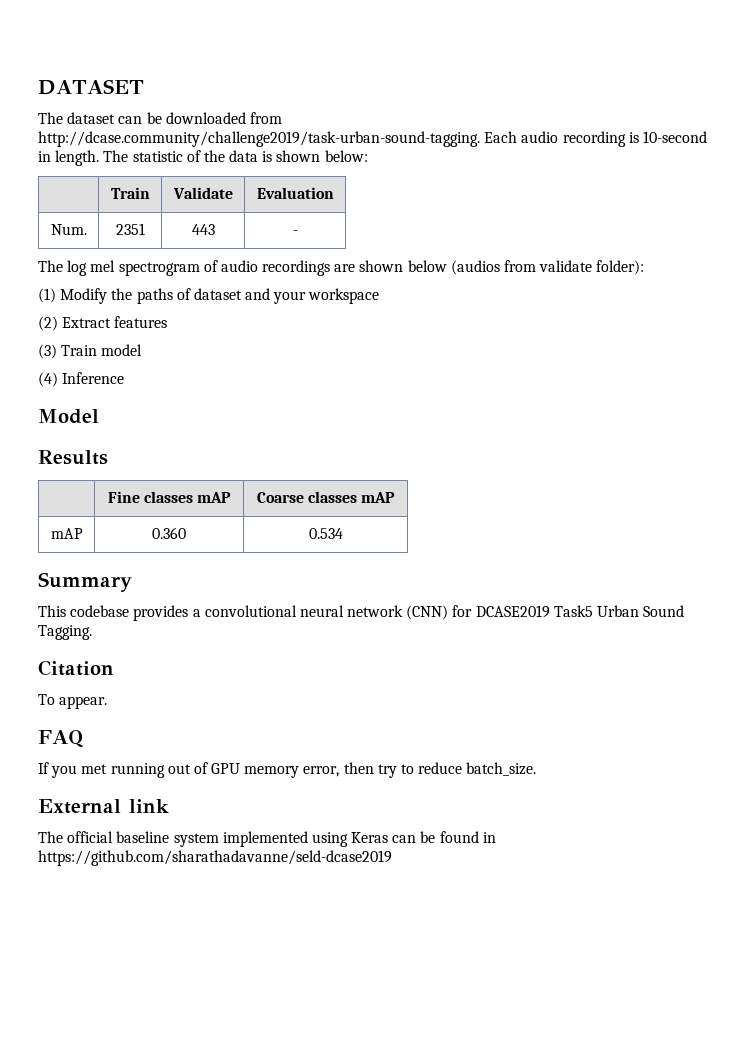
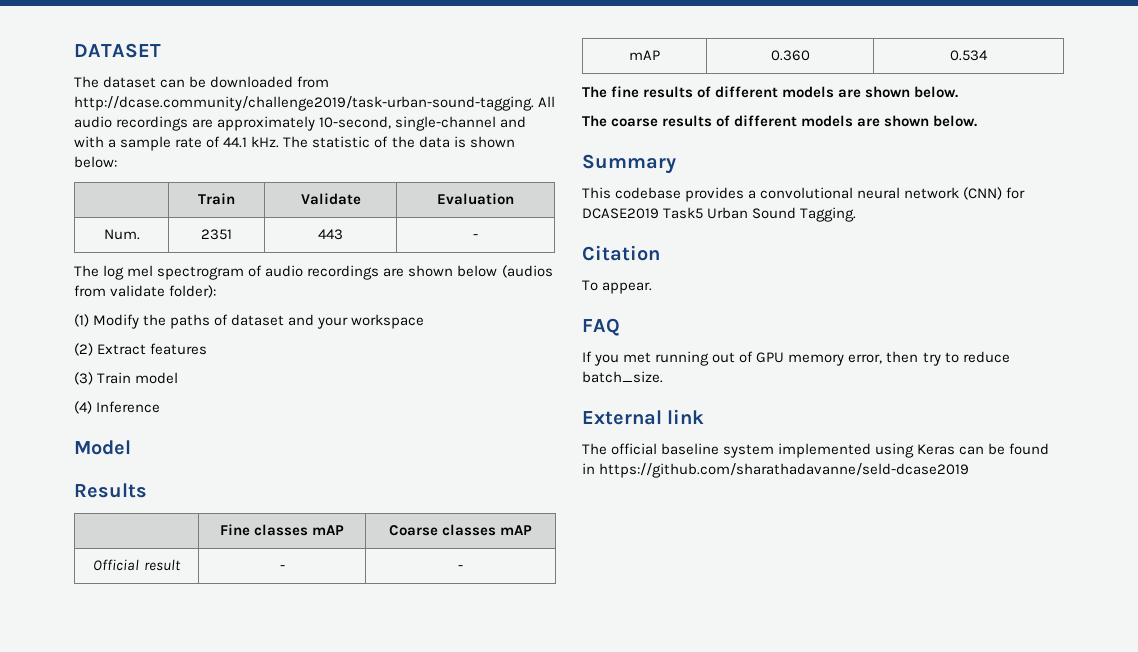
- The dataset can be downloaded from http://dcase.community/challenge2019/task-urban-sound-tagging. Each audio recording is 10-second in length.
+ The dataset can be downloaded from http://dcase.community/challenge2019/task-urban-sound-tagging. All audio recordings are approximately 10-second, single-channel and with a sample rate of 44.1 kHz.
+ Official result | - | -
+ The fine results of different models are shown below.
+ The coarse results of different models are shown below.

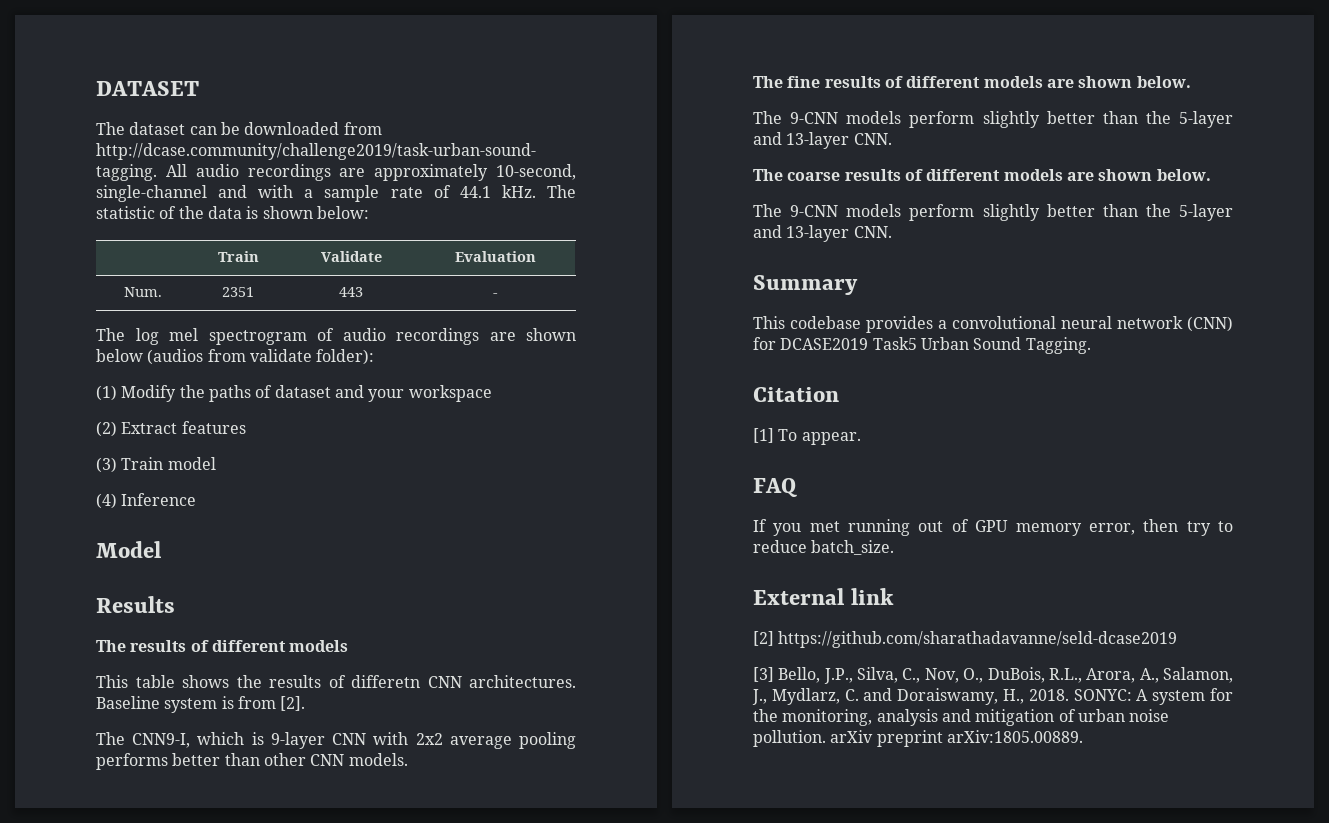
- | Fine classes mAP | Coarse classes mAP
- Official result | - | -
- mAP | 0.360 | 0.534
+ The results of different models
+ This table shows the results of differetn CNN architectures. Baseline system is from [2].
+ The CNN9-I, which is 9-layer CNN with 2x2 average pooling performs better than other CNN models.
  The fine results of different models are shown below.
+ The 9-CNN models perform slightly better than the 5-layer and 13-layer CNN.
  The coarse results of different models are shown below.
+ The 9-CNN models perform slightly better than the 5-layer and 13-layer CNN.
- To appear.
+ [1] To appear.
- The official baseline system implemented using Keras can be found in https://github.com/sharathadavanne/seld-dcase2019
+ [2] https://github.com/sharathadavanne/seld-dcase2019
+ [3] Bello, J.P., Silva, C., Nov, O., DuBois, R.L., Arora, A., Salamon, J., Mydlarz, C. and Doraiswamy, H., 2018. SONYC: A system for the monitoring, analysis and mitigation of urban noise pollution. arXiv preprint arXiv:1805.00889.

